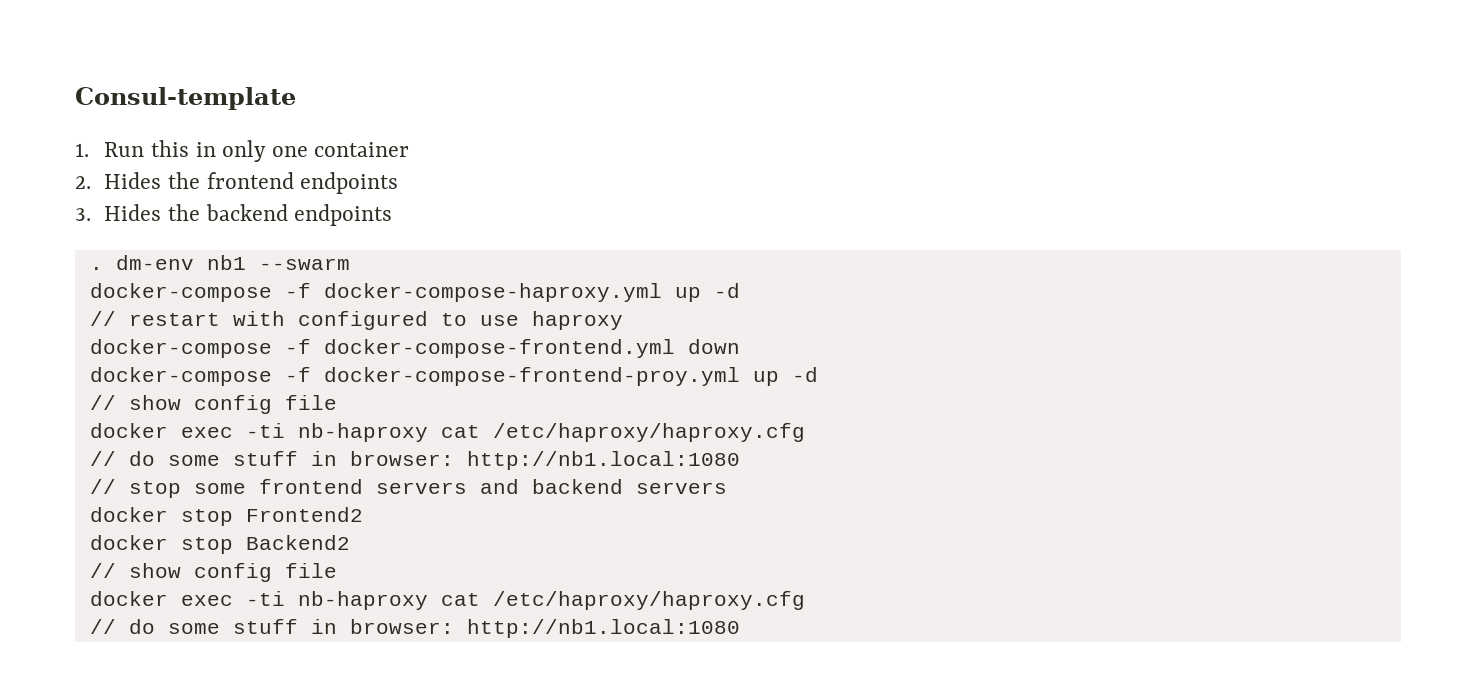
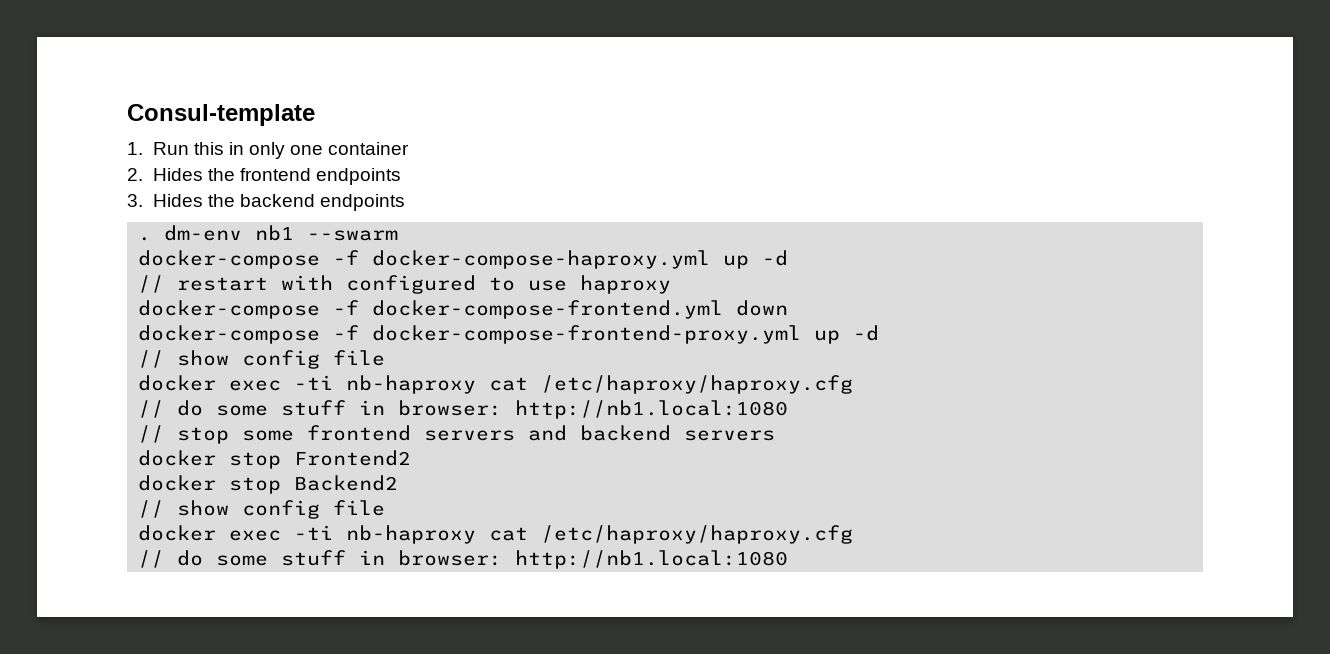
- docker-compose -f docker-compose-frontend-proy.yml up -d
+ docker-compose -f docker-compose-frontend-proxy.yml up -d

